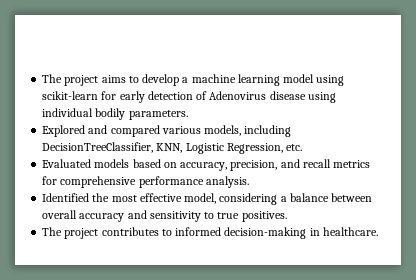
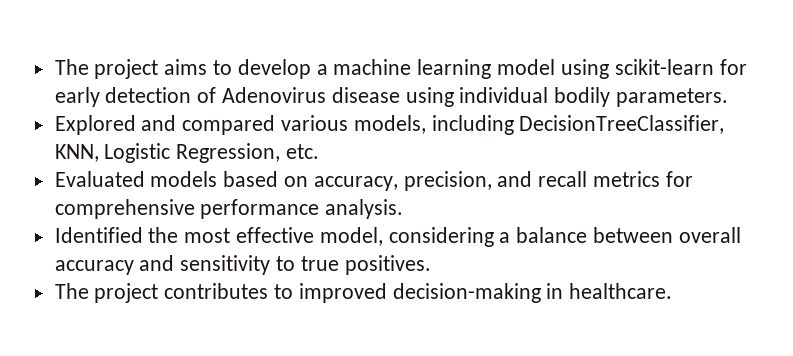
- The project contributes to informed decision-making in healthcare.
+ The project contributes to improved decision-making in healthcare.

